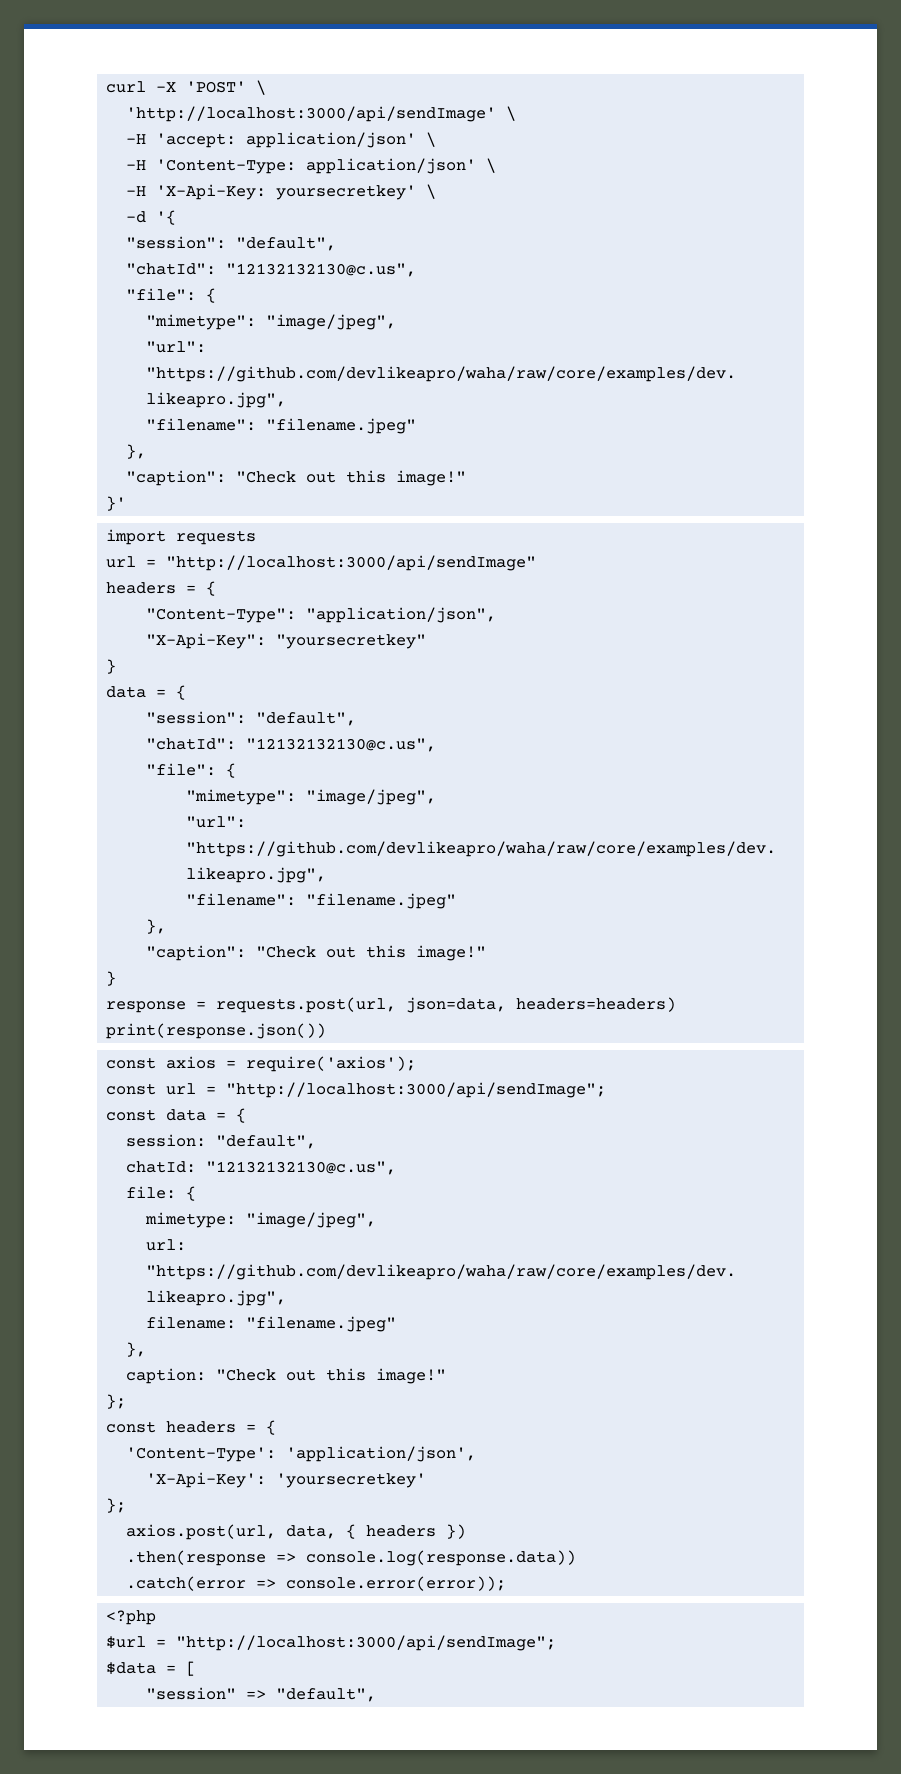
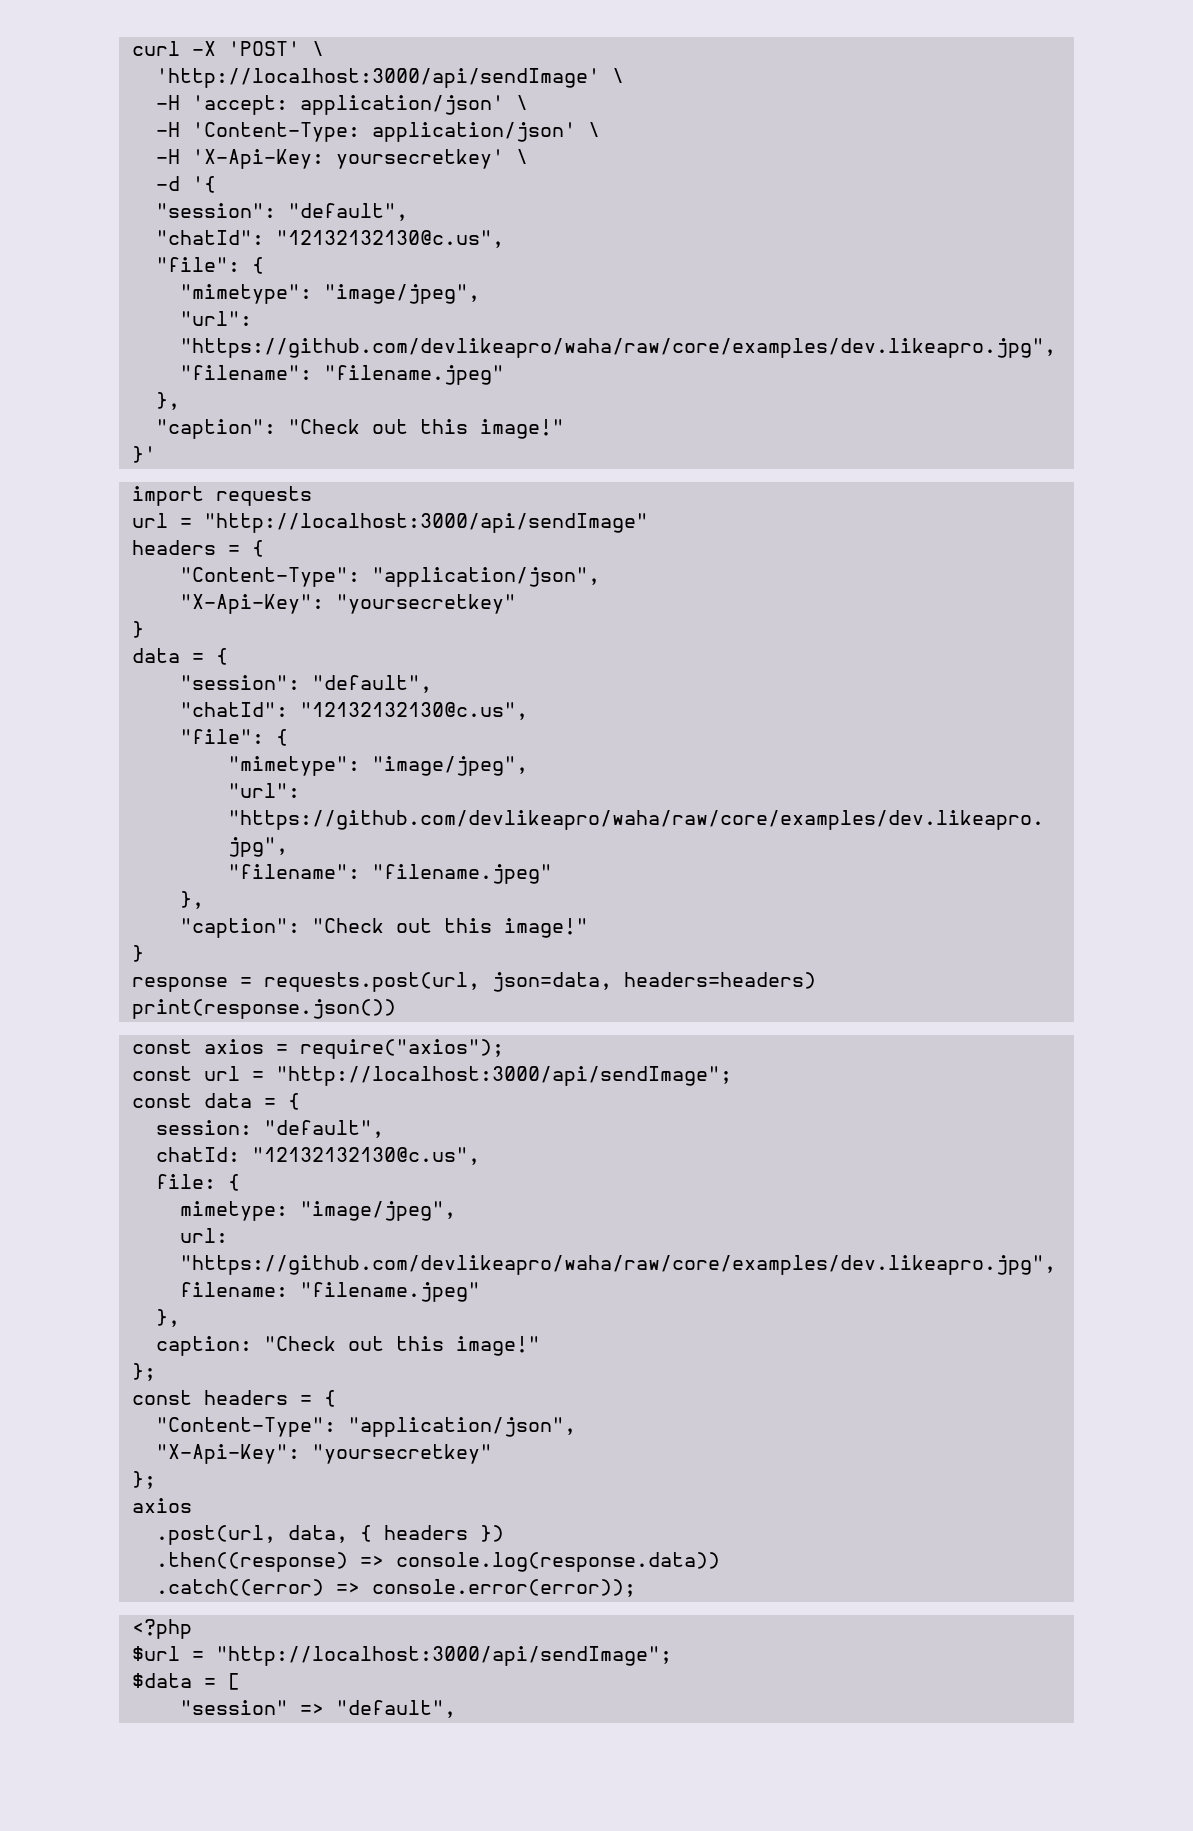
- const axios = require('axios');
+ const axios = require("axios");
  const headers = {
- 'Content-Type': 'application/json',
- 'X-Api-Key': 'yoursecretkey'
+ "Content-Type": "application/json",
+ "X-Api-Key": "yoursecretkey"
  };
- axios.post(url, data, { headers })
+ axios
+ .post(url, data, { headers })
- .then(response => console.log(response.data))
+ .then((response) => console.log(response.data))
- .catch(error => console.error(error));
+ .catch((error) => console.error(error));

